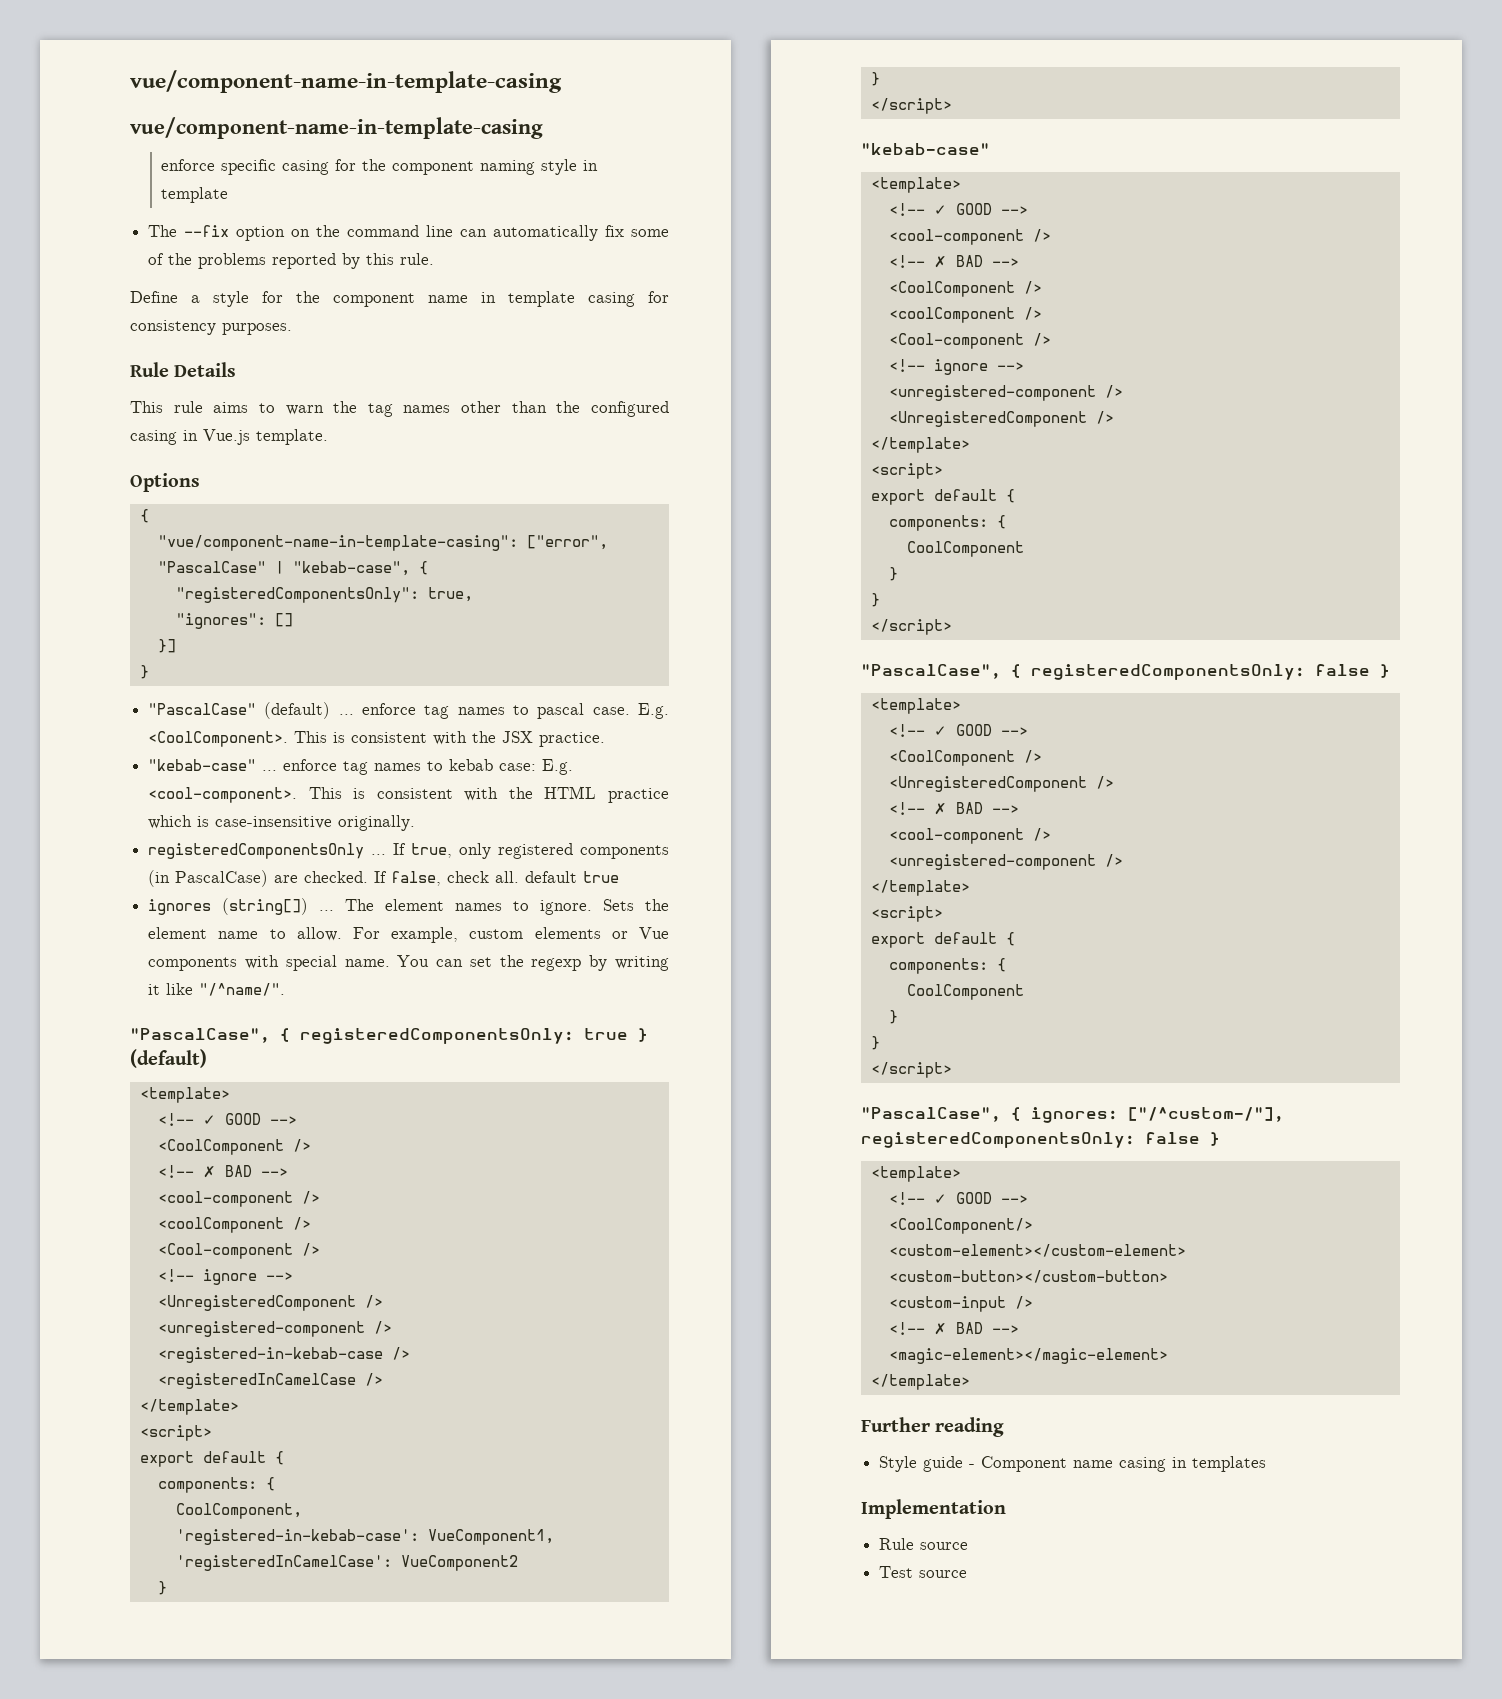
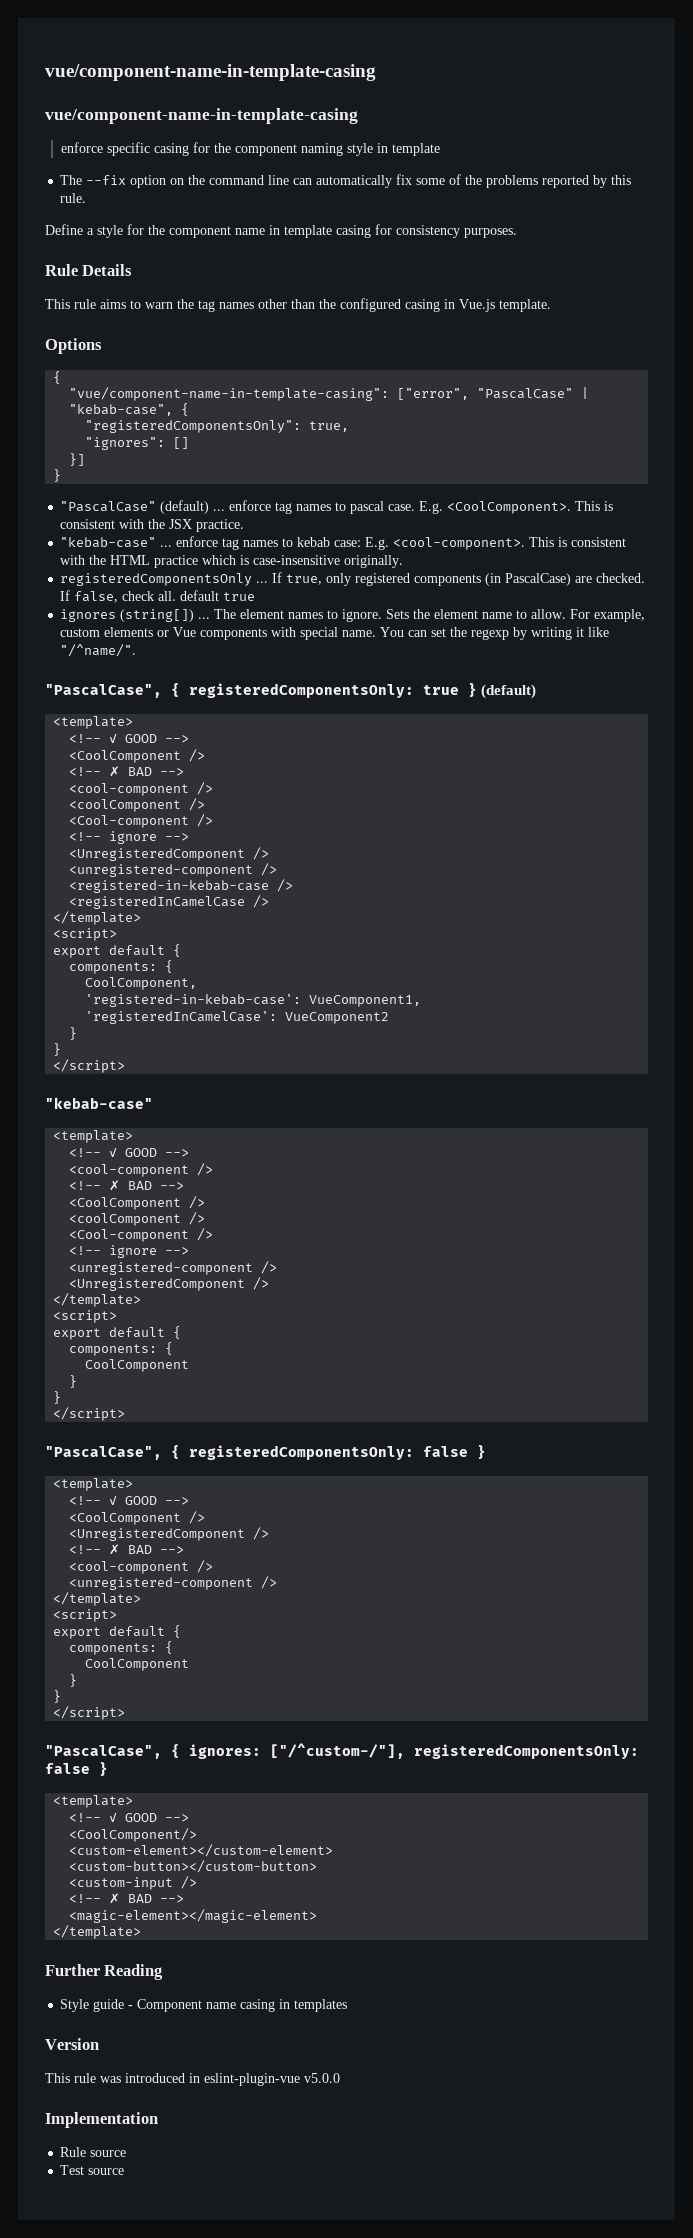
- Further reading
+ Further Reading
+ Version
+ This rule was introduced in eslint-plugin-vue v5.0.0

